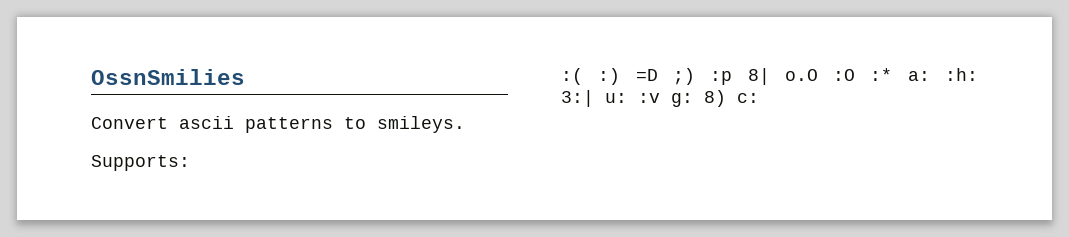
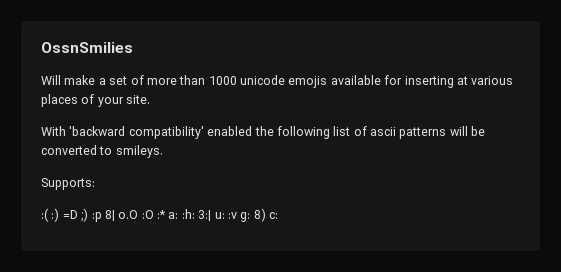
- Convert ascii patterns to smileys.
+ Will make a set of more than 1000 unicode emojis available for inserting at various places of your site.
+ With 'backward compatibility' enabled the following list of ascii patterns will be converted to smileys.

